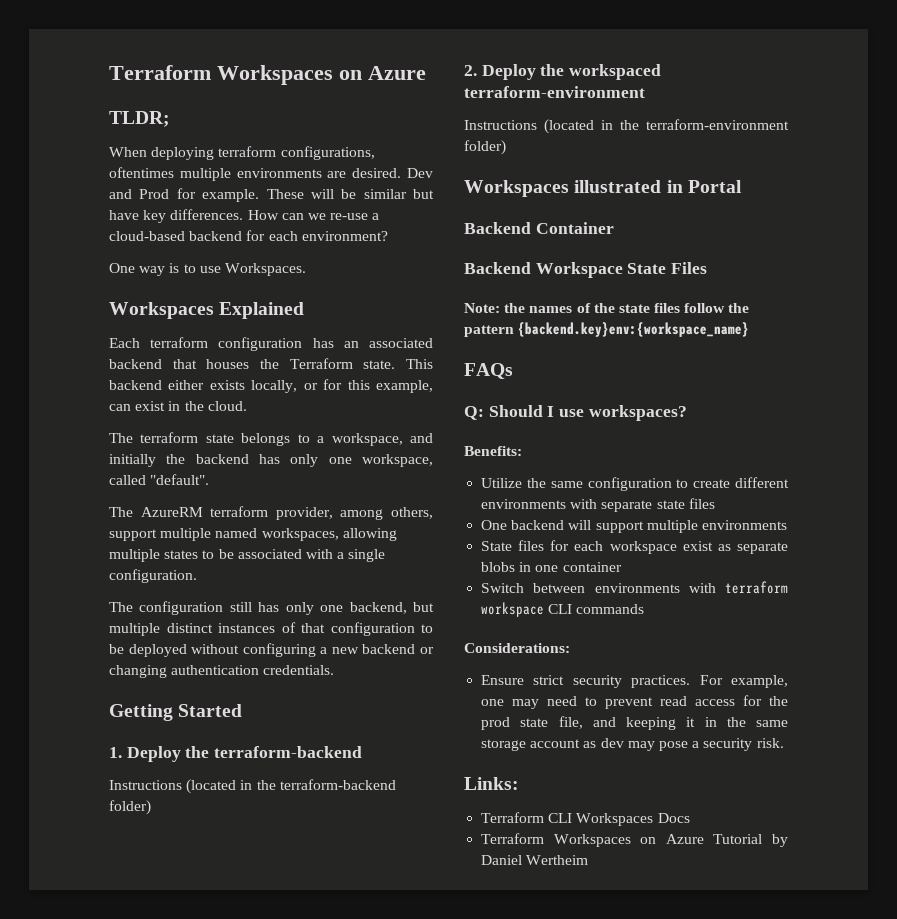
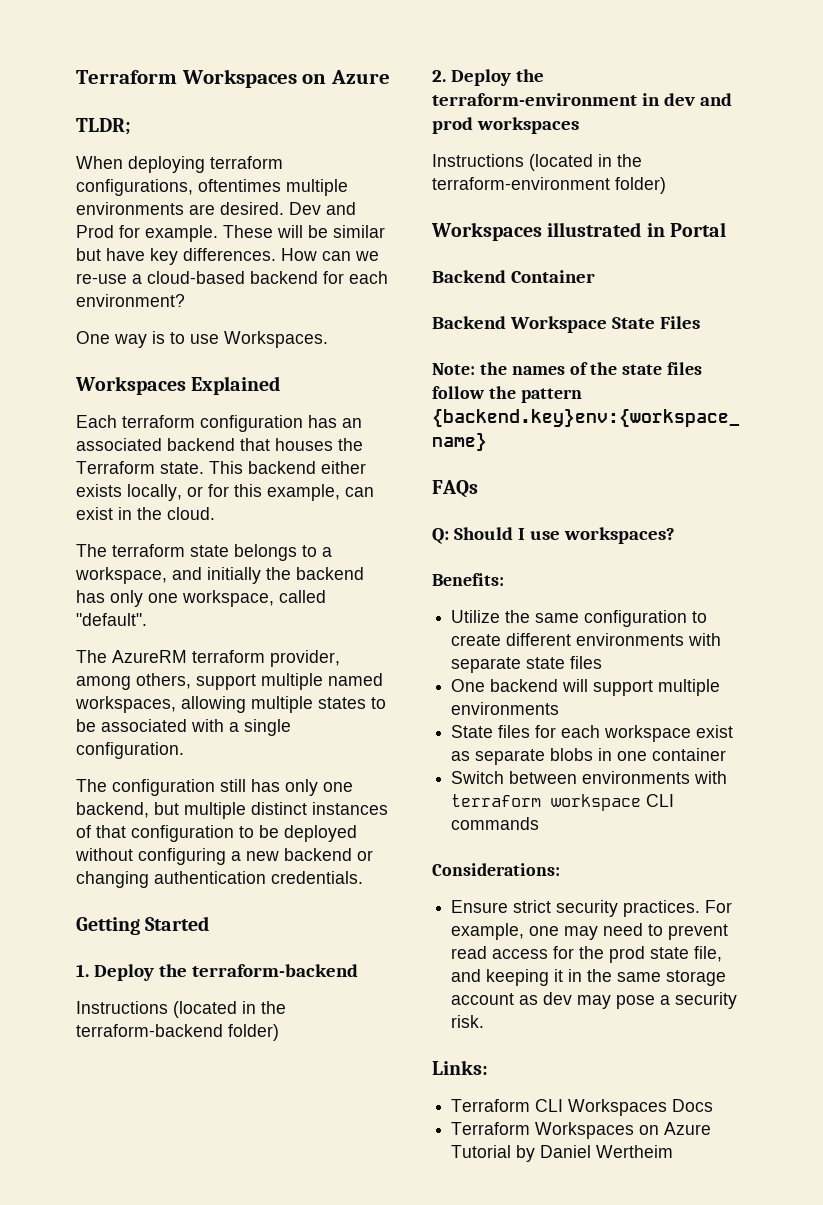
- 2. Deploy the workspaced terraform-environment
+ 2. Deploy the terraform-environment in dev and prod workspaces

